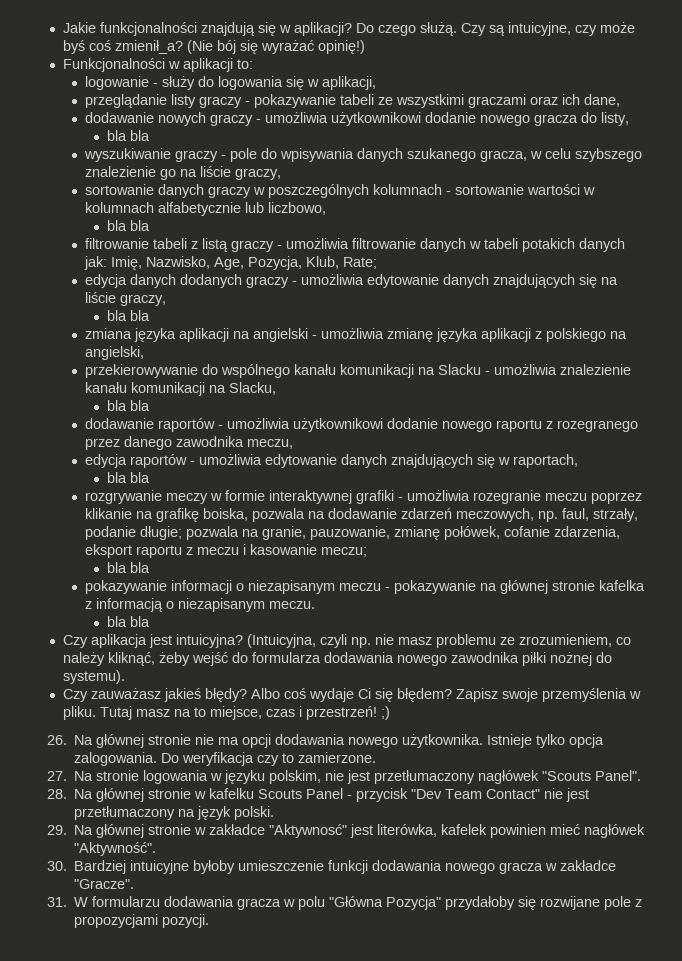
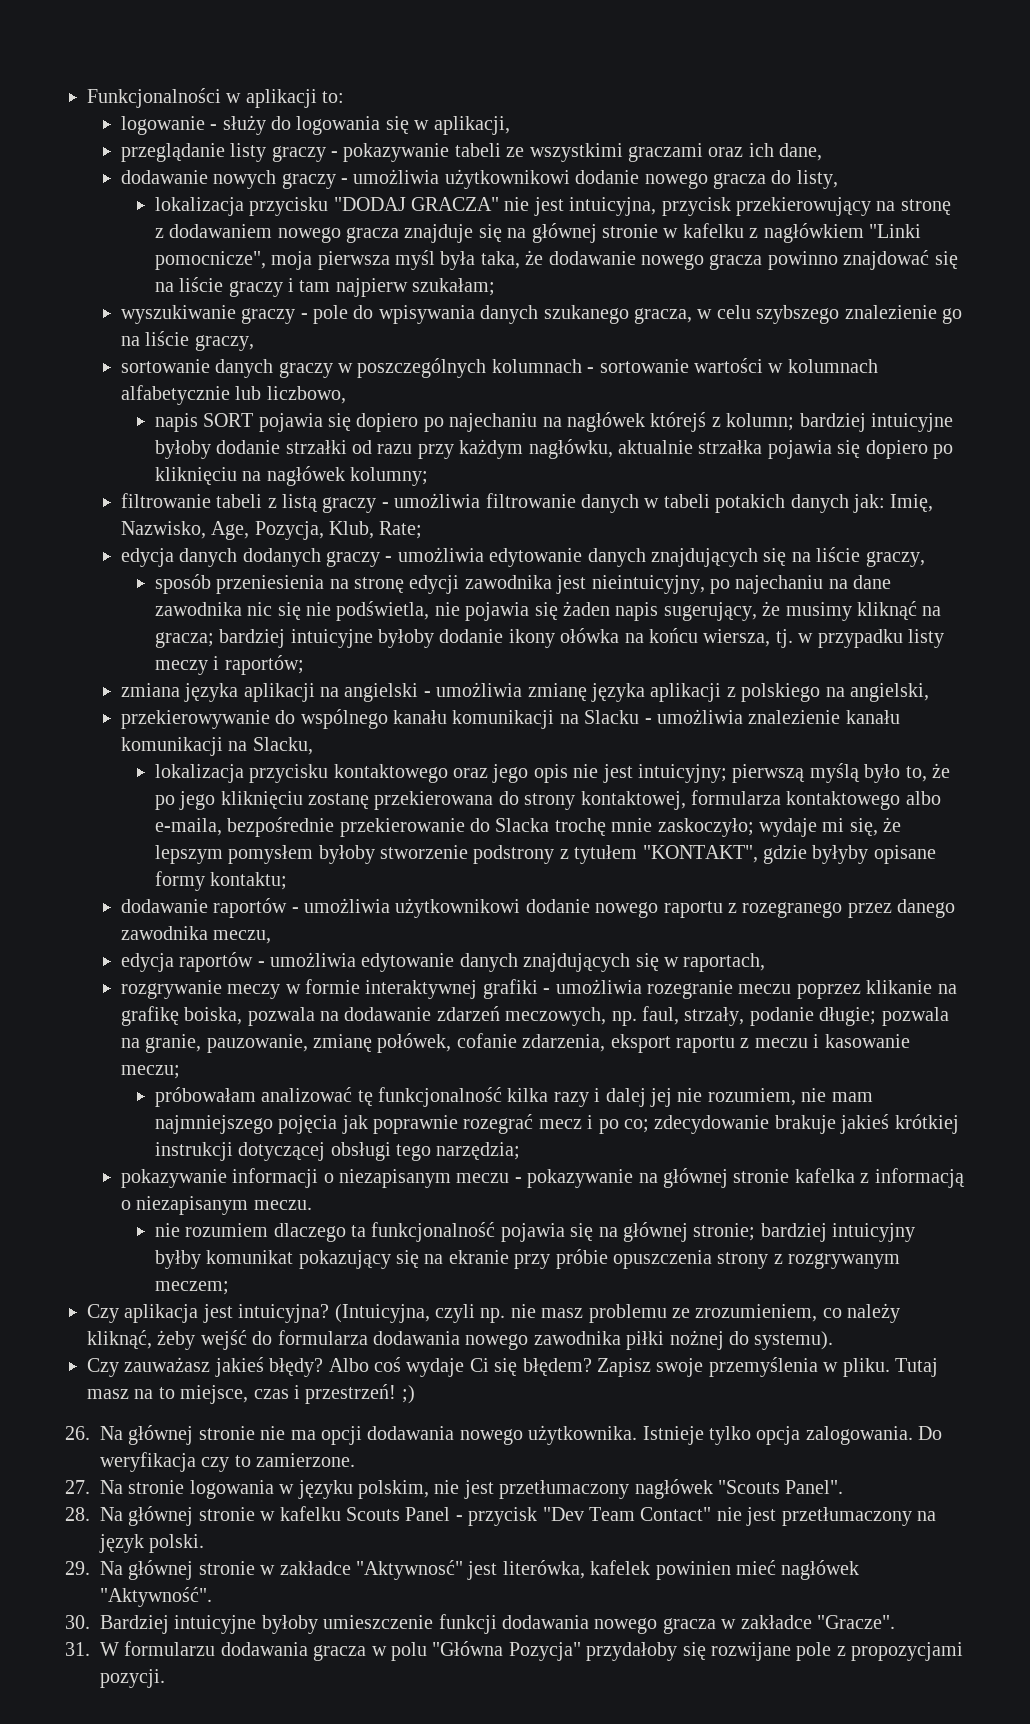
- Jakie funkcjonalności znajdują się w aplikacji? Do czego służą. Czy są intuicyjne, czy może byś coś zmienił_a? (Nie bój się wyrażać opinię!)
  dodawanie nowych graczy - umożliwia użytkownikowi dodanie nowego gracza do listy,
- bla bla
+ lokalizacja przycisku "DODAJ GRACZA" nie jest intuicyjna, przycisk przekierowujący na stronę z dodawaniem nowego gracza znajduje się na głównej stronie w kafelku z nagłówkiem "Linki pomocnicze", moja pierwsza myśl była taka, że dodawanie nowego gracza powinno znajdować się na liście graczy i tam najpierw szukałam;
  sortowanie danych graczy w poszczególnych kolumnach - sortowanie wartości w kolumnach alfabetycznie lub liczbowo,
- bla bla
+ napis SORT pojawia się dopiero po najechaniu na nagłówek którejś z kolumn; bardziej intuicyjne byłoby dodanie strzałki od razu przy każdym nagłówku, aktualnie strzałka pojawia się dopiero po kliknięciu na nagłówek kolumny;
  edycja danych dodanych graczy - umożliwia edytowanie danych znajdujących się na liście graczy,
- bla bla
+ sposób przeniesienia na stronę edycji zawodnika jest nieintuicyjny, po najechaniu na dane zawodnika nic się nie podświetla, nie pojawia się żaden napis sugerujący, że musimy kliknąć na gracza; bardziej intuicyjne byłoby dodanie ikony ołówka na końcu wiersza, tj. w przypadku listy meczy i raportów;
  przekierowywanie do wspólnego kanału komunikacji na Slacku - umożliwia znalezienie kanału komunikacji na Slacku,
- bla bla
+ lokalizacja przycisku kontaktowego oraz jego opis nie jest intuicyjny; pierwszą myślą było to, że po jego kliknięciu zostanę przekierowana do strony kontaktowej, formularza kontaktowego albo e-maila, bezpośrednie przekierowanie do Slacka trochę mnie zaskoczyło; wydaje mi się, że lepszym pomysłem byłoby stworzenie podstrony z tytułem "KONTAKT", gdzie byłyby opisane formy kontaktu;
  edycja raportów - umożliwia edytowanie danych znajdujących się w raportach,
- bla bla
  rozgrywanie meczy w formie interaktywnej grafiki - umożliwia rozegranie meczu poprzez klikanie na grafikę boiska, pozwala na dodawanie zdarzeń meczowych, np. faul, strzały, podanie długie; pozwala na granie, pauzowanie, zmianę połówek, cofanie zdarzenia, eksport raportu z meczu i kasowanie meczu;
- bla bla
+ próbowałam analizować tę funkcjonalność kilka razy i dalej jej nie rozumiem, nie mam najmniejszego pojęcia jak poprawnie rozegrać mecz i po co; zdecydowanie brakuje jakieś krótkiej instrukcji dotyczącej obsługi tego narzędzia;
  pokazywanie informacji o niezapisanym meczu - pokazywanie na głównej stronie kafelka z informacją o niezapisanym meczu.
- bla bla
+ nie rozumiem dlaczego ta funkcjonalność pojawia się na głównej stronie; bardziej intuicyjny byłby komunikat pokazujący się na ekranie przy próbie opuszczenia strony z rozgrywanym meczem;

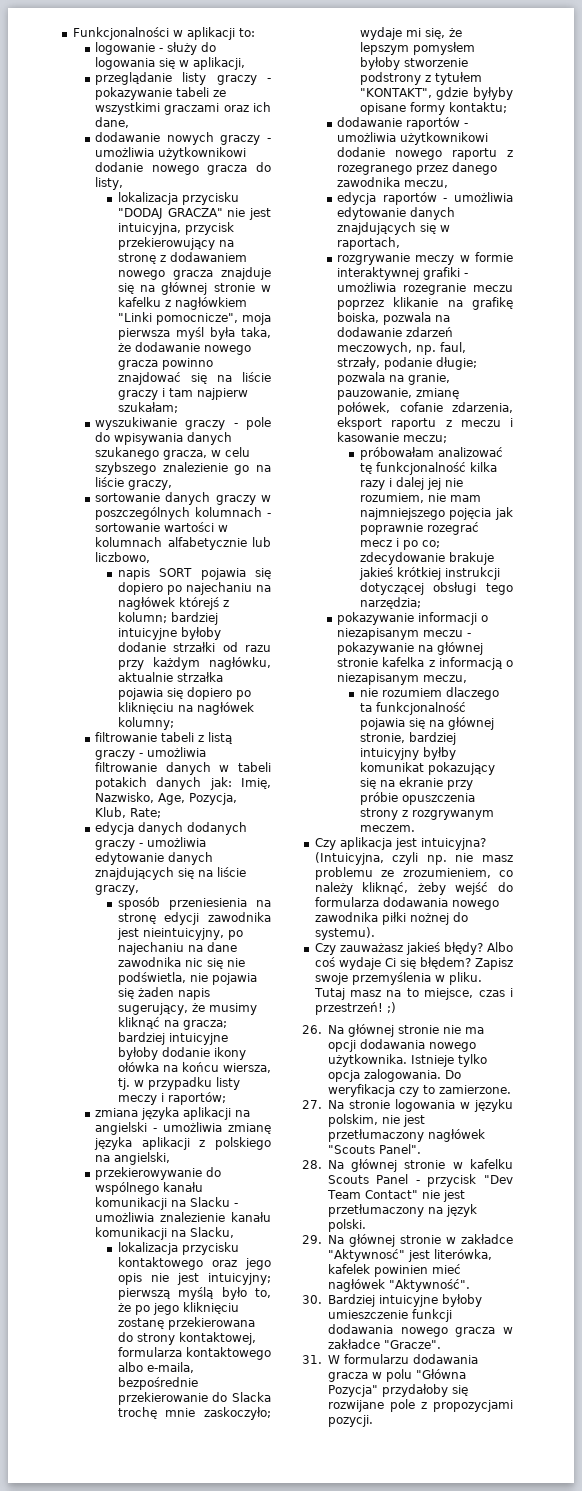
- pokazywanie informacji o niezapisanym meczu - pokazywanie na głównej stronie kafelka z informacją o niezapisanym meczu.
+ pokazywanie informacji o niezapisanym meczu - pokazywanie na głównej stronie kafelka z informacją o niezapisanym meczu,
- nie rozumiem dlaczego ta funkcjonalność pojawia się na głównej stronie; bardziej intuicyjny byłby komunikat pokazujący się na ekranie przy próbie opuszczenia strony z rozgrywanym meczem;
+ nie rozumiem dlaczego ta funkcjonalność pojawia się na głównej stronie, bardziej intuicyjny byłby komunikat pokazujący się na ekranie przy próbie opuszczenia strony z rozgrywanym meczem.

